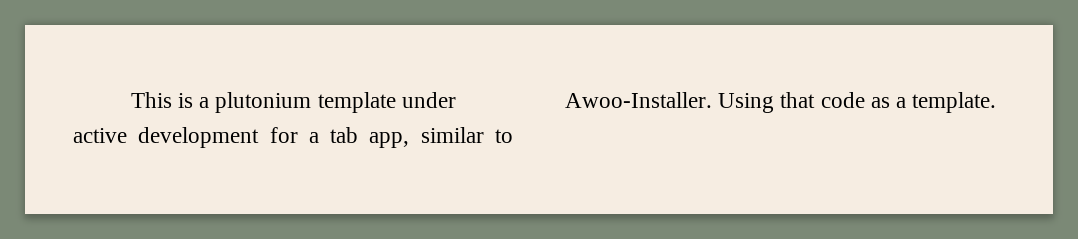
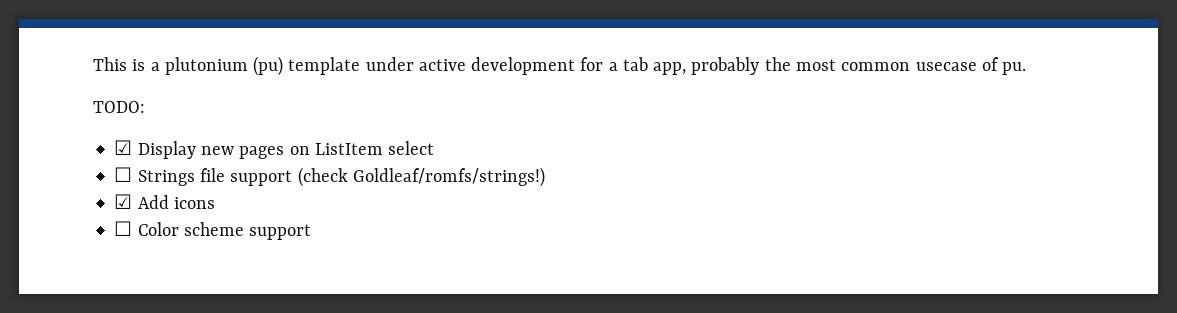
- This is a plutonium template under active development for a tab app, similar to Awoo-Installer. Using that code as a template.
+ This is a plutonium (pu) template under active development for a tab app, probably the most common usecase of pu.
+ TODO:
+ ☑ Display new pages on ListItem select
+ ☐ Strings file support (check Goldleaf/romfs/strings!)
+ ☑ Add icons
+ ☐ Color scheme support

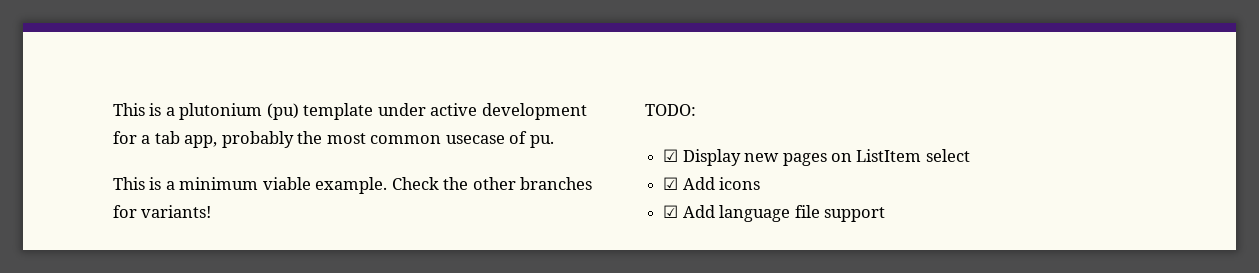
+ This is a minimum viable example. Check the other branches for variants!
- ☐ Strings file support (check Goldleaf/romfs/strings!)
- ☐ Color scheme support
+ ☑ Add language file support

